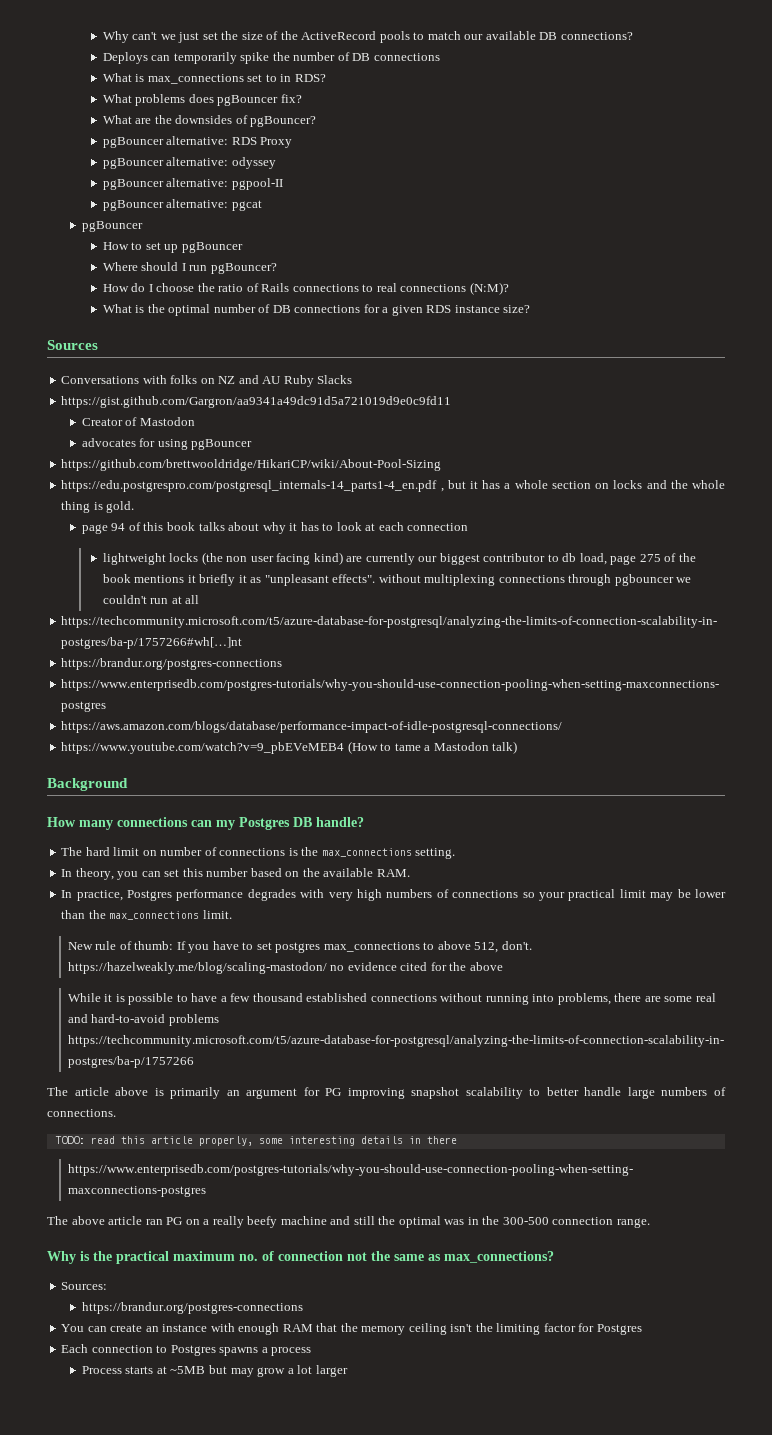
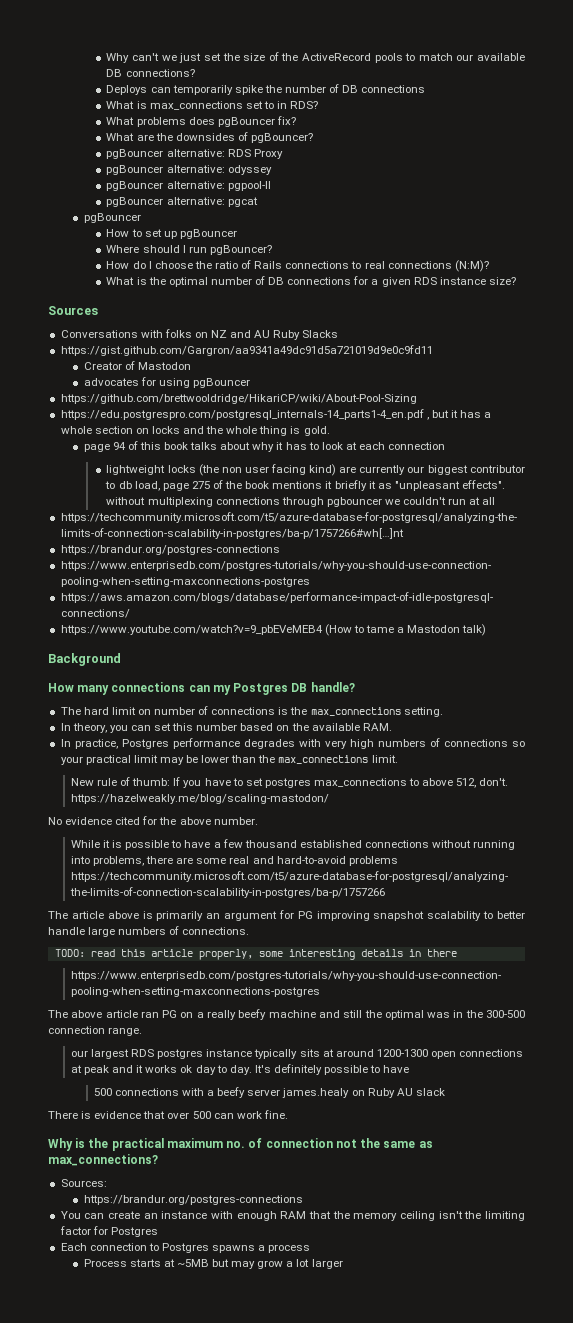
- New rule of thumb: If you have to set postgres max_connections to above 512, don't. https://hazelweakly.me/blog/scaling-mastodon/ no evidence cited for the above
+ New rule of thumb: If you have to set postgres max_connections to above 512, don't. https://hazelweakly.me/blog/scaling-mastodon/
+ No evidence cited for the above number.
+ our largest RDS postgres instance typically sits at around 1200-1300 open connections at peak and it works ok day to day. It's definitely possible to have
+ 500 connections with a beefy server james.healy on Ruby AU slack
+ There is evidence that over 500 can work fine.

